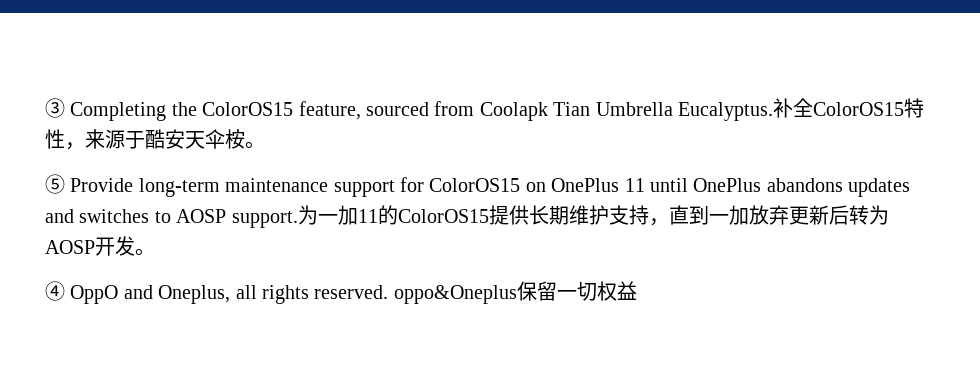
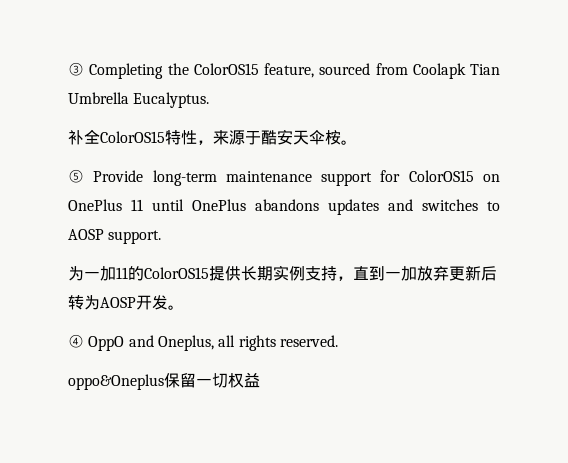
- ③ Completing the ColorOS15 feature, sourced from Coolapk Tian Umbrella Eucalyptus.补全ColorOS15特性，来源于酷安天伞桉。
+ ③ Completing the ColorOS15 feature, sourced from Coolapk Tian Umbrella Eucalyptus.
+ 补全ColorOS15特性，来源于酷安天伞桉。
- ⑤ Provide long-term maintenance support for ColorOS15 on OnePlus 11 until OnePlus abandons updates and switches to AOSP support.为一加11的ColorOS15提供长期维护支持，直到一加放弃更新后转为AOSP开发。
+ ⑤ Provide long-term maintenance support for ColorOS15 on OnePlus 11 until OnePlus abandons updates and switches to AOSP support.
+ 为一加11的ColorOS15提供长期实例支持，直到一加放弃更新后转为AOSP开发。
- ④ OppO and Oneplus, all rights reserved. oppo&Oneplus保留一切权益
+ ④ OppO and Oneplus, all rights reserved.
+ oppo&Oneplus保留一切权益

